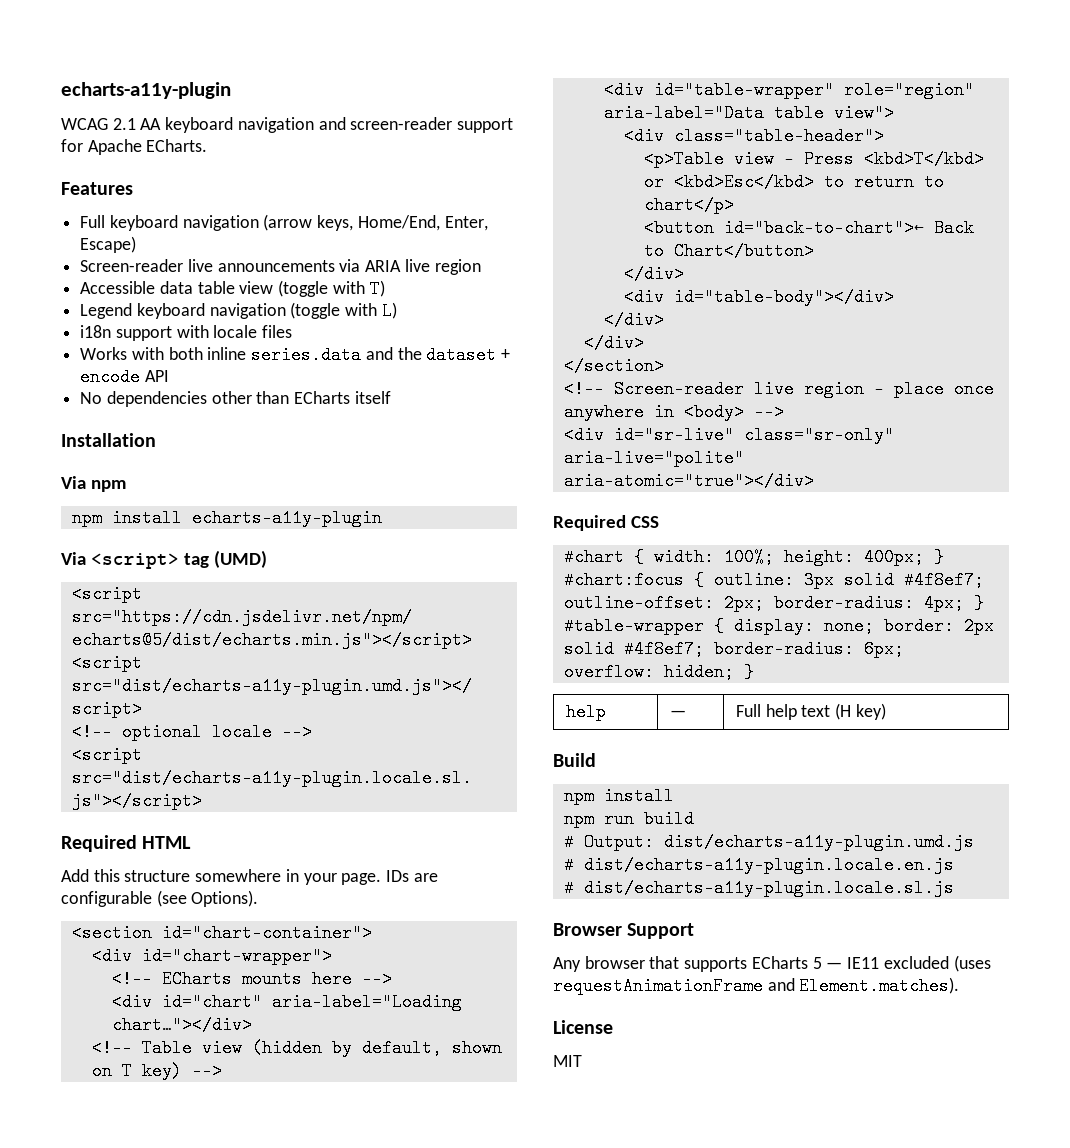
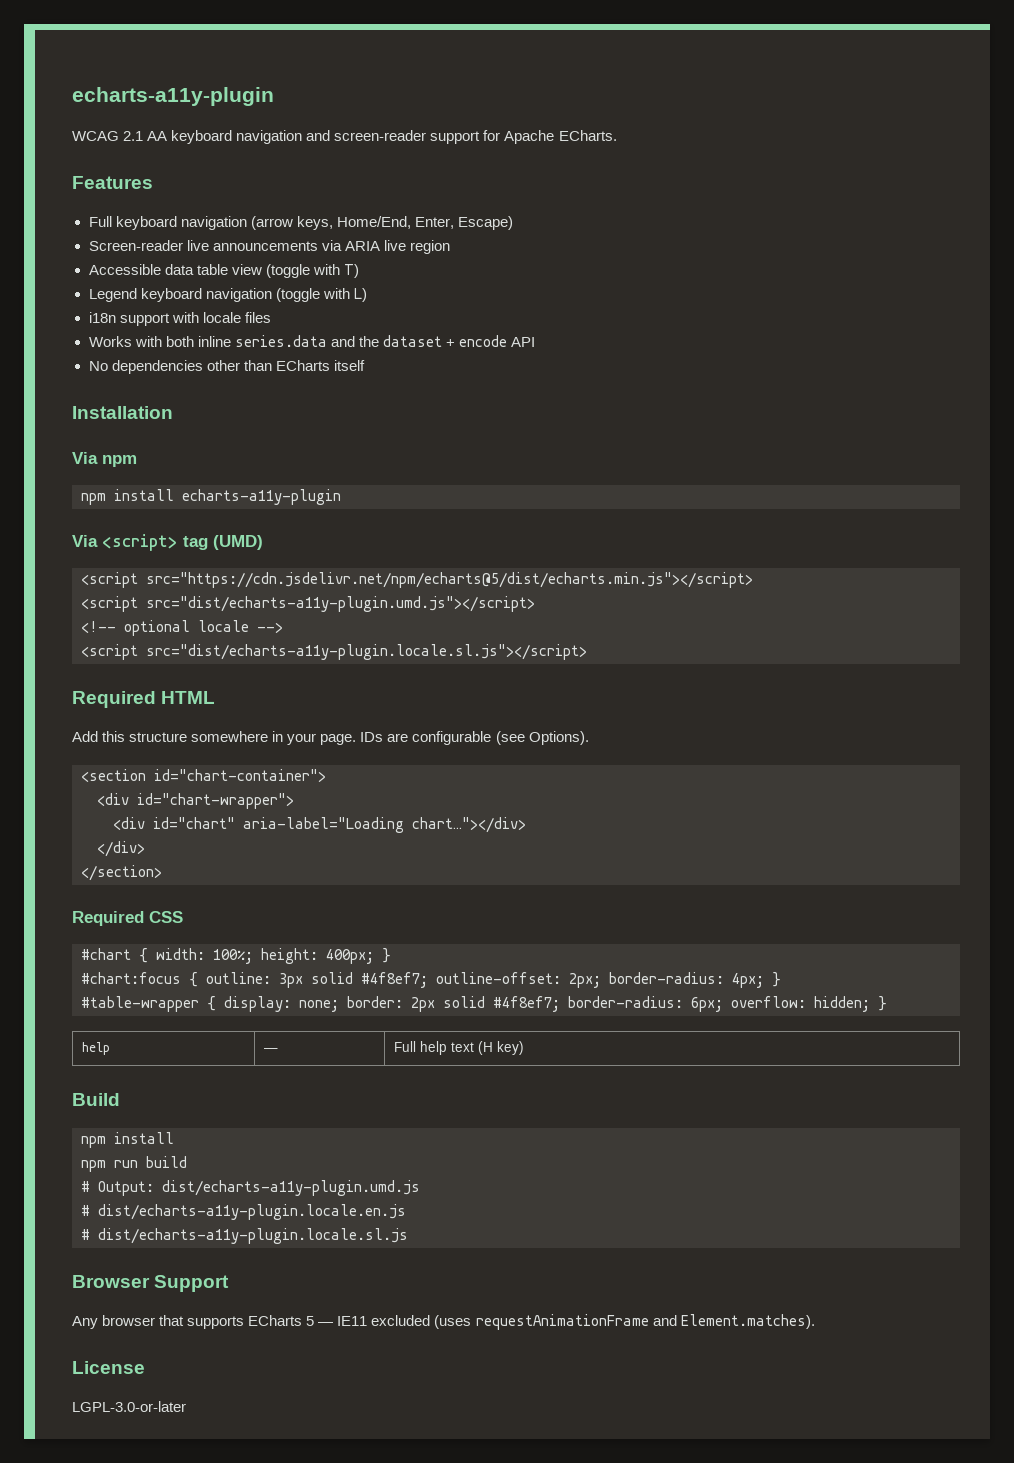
- <!-- ECharts mounts here -->
- <!-- Table view (hidden by default, shown on T key) -->
- <div id="table-wrapper" role="region" aria-label="Data table view">
- <div class="table-header">
- <p>Table view — Press <kbd>T</kbd> or <kbd>Esc</kbd> to return to chart</p>
- <button id="back-to-chart">← Back to Chart</button>
- </div>
- <div id="table-body"></div>
- </div>
  </div>
  </section>
- <!-- Screen-reader live region — place once anywhere in <body> -->
- <div id="sr-live" class="sr-only" aria-live="polite" aria-atomic="true"></div>
- MIT
+ LGPL-3.0-or-later

